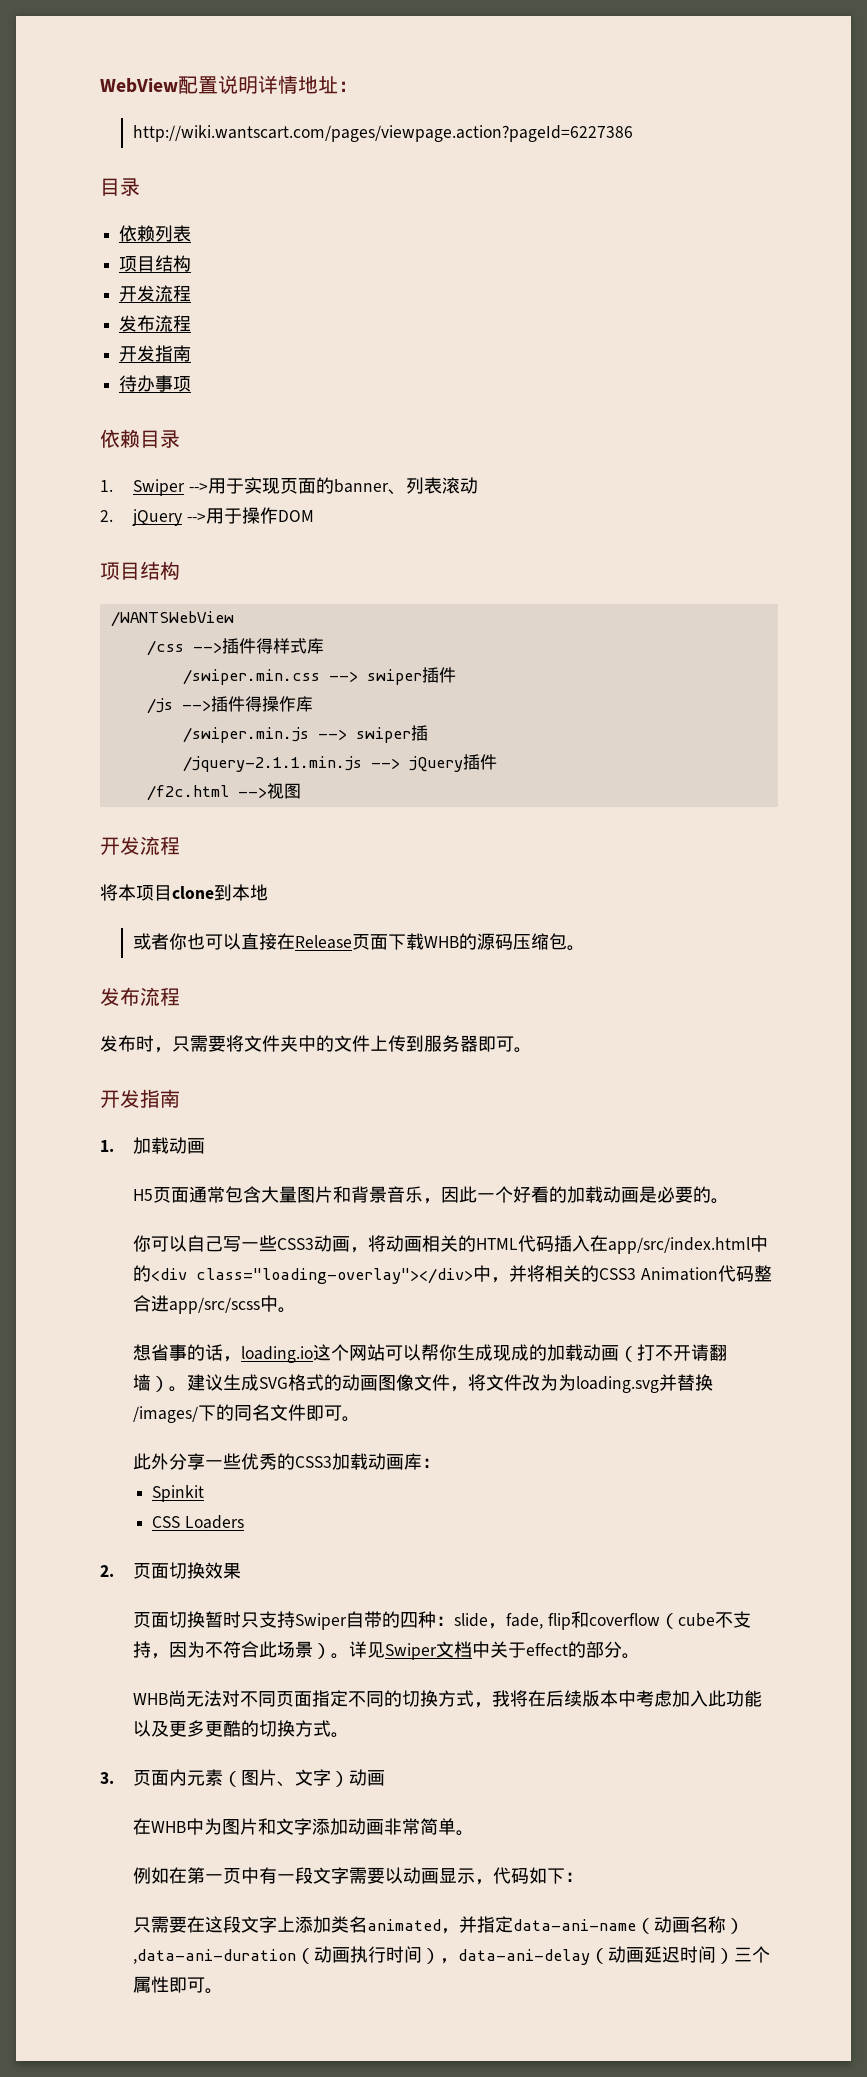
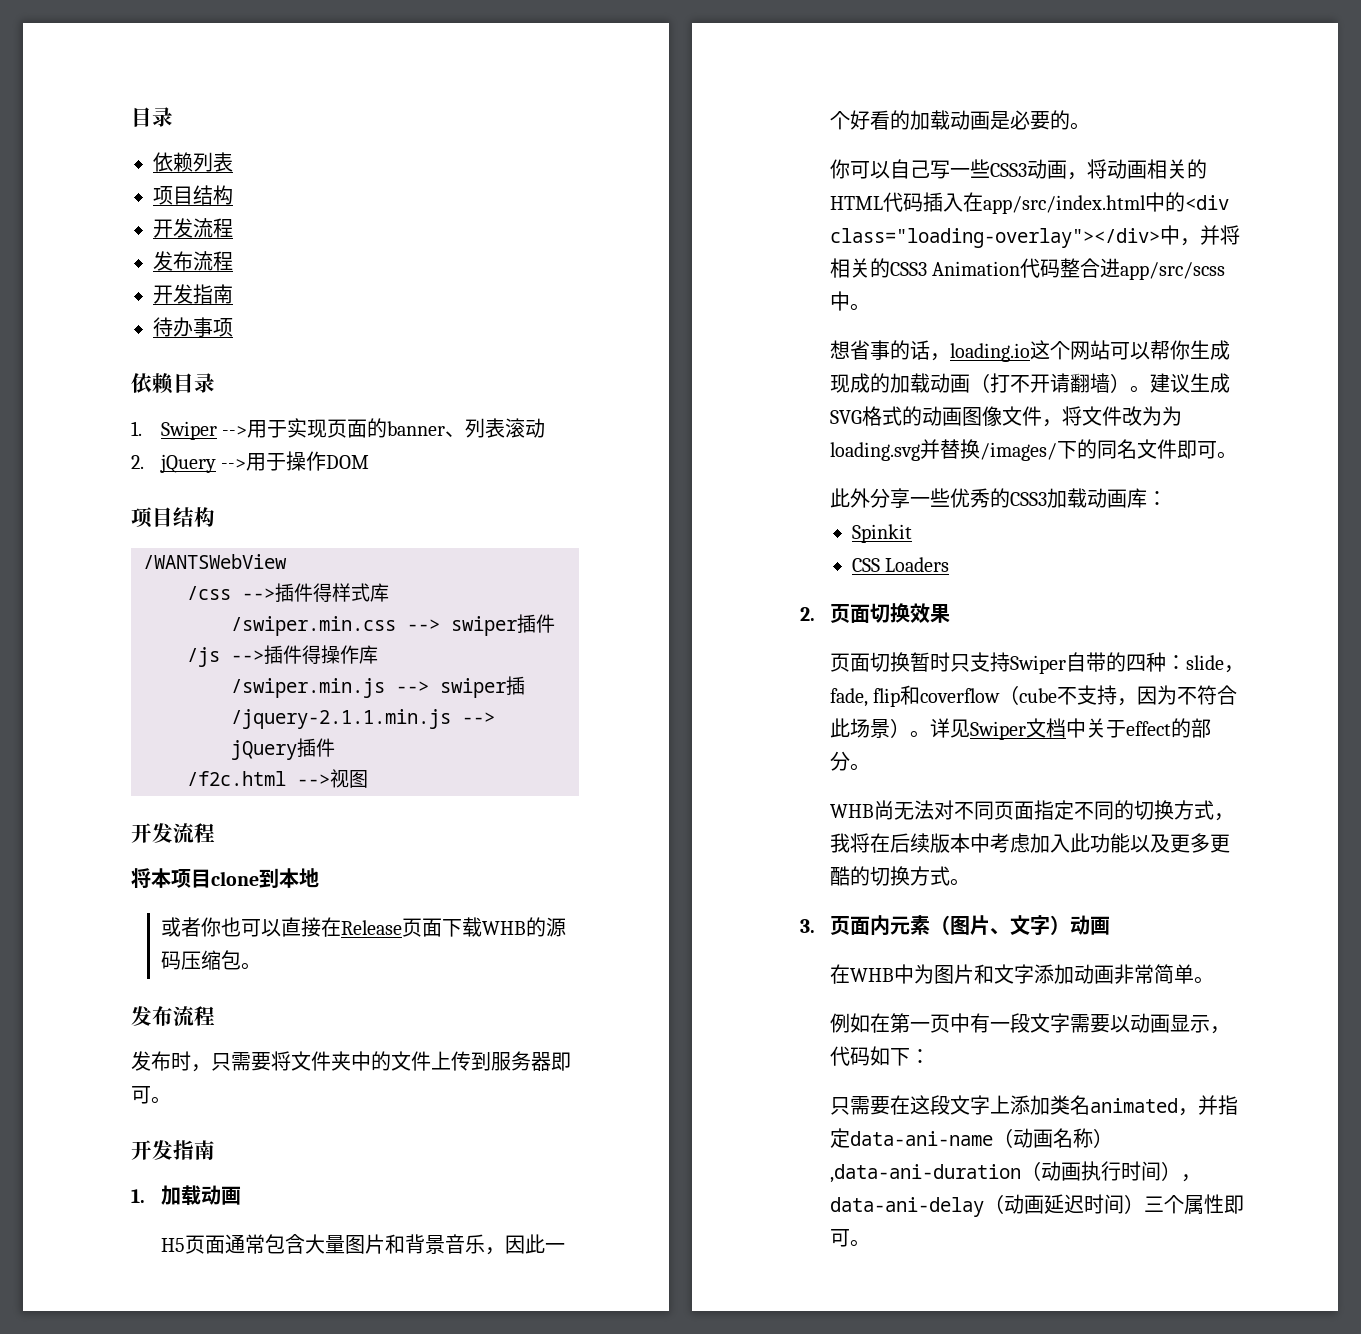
- WebView配置说明详情地址：
- http://wiki.wantscart.com/pages/viewpage.action?pageId=6227386

